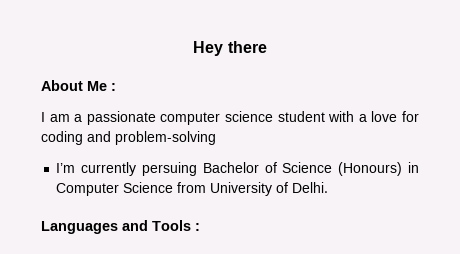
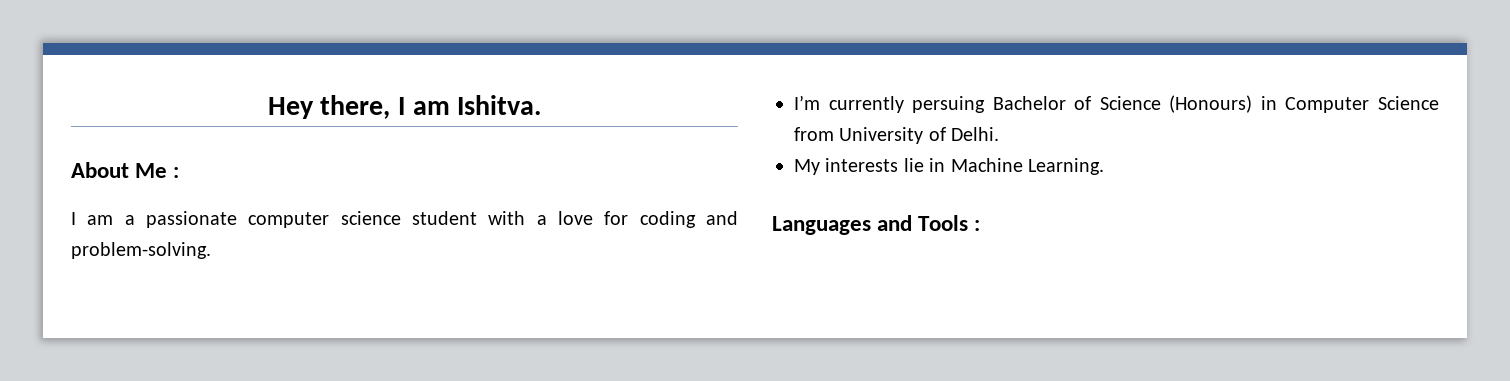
- Hey there
+ Hey there, I am Ishitva.
- I am a passionate computer science student with a love for coding and problem-solving
+ I am a passionate computer science student with a love for coding and problem-solving.
+ My interests lie in Machine Learning.

